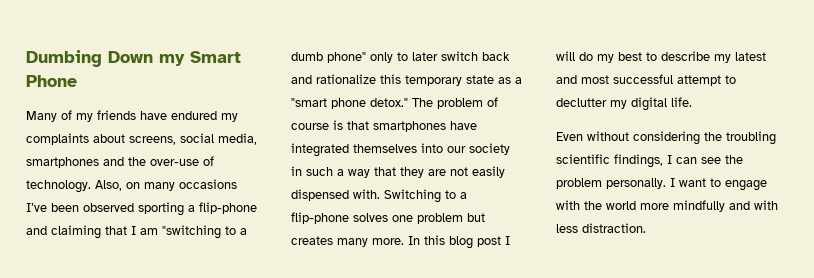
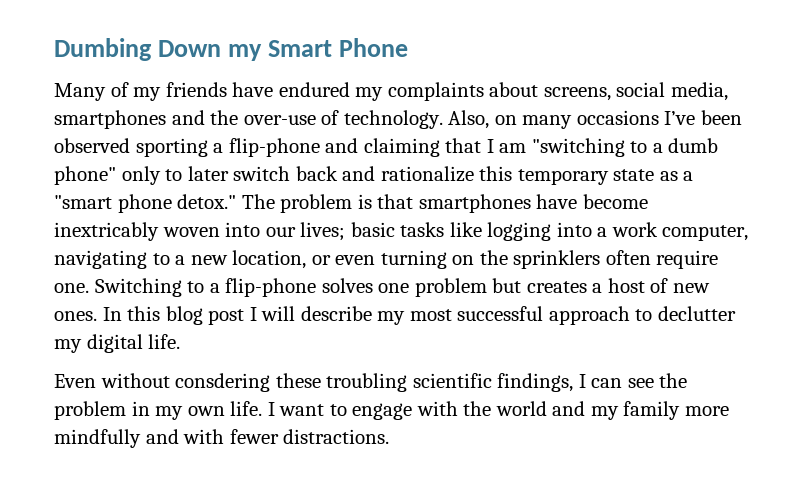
- The problem of course is that smartphones have integrated themselves into our society in such a way that they are not easily dispensed with.
+ The problem is that smartphones have become inextricably woven into our lives; basic tasks like logging into a work computer, navigating to a new location, or even turning on the sprinklers often require one.
- Switching to a flip-phone solves one problem but creates many more.
+ Switching to a flip-phone solves one problem but creates a host of new ones.
- In this blog post I will do my best to describe my latest and most successful attempt to declutter my digital life.
+ In this blog post I will describe my most successful approach to declutter my digital life.
- Even without considering the troubling scientific findings, I can see the problem personally.
+ Even without consdering these troubling scientific findings, I can see the problem in my own life.
- I want to engage with the world more mindfully and with less distraction.
+ I want to engage with the world and my family more mindfully and with fewer distractions.

